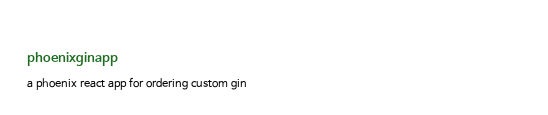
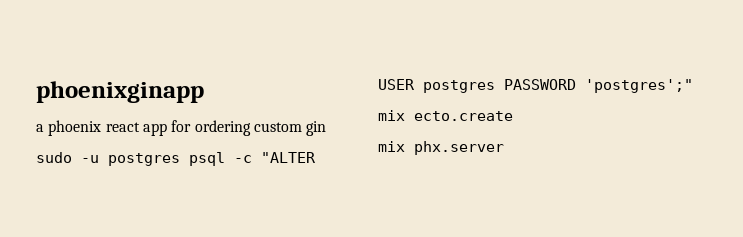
+ sudo -u postgres psql -c "ALTER USER postgres PASSWORD 'postgres';"
+ mix ecto.create
+ mix phx.server

